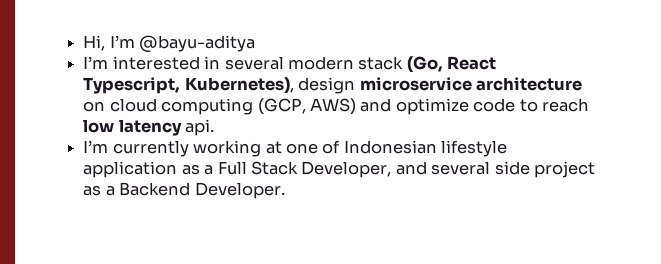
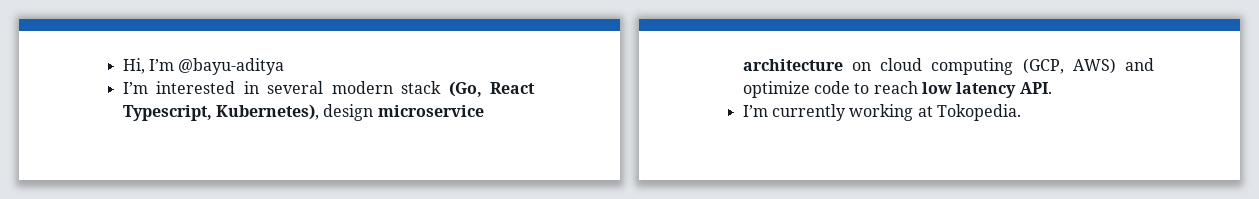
- I’m interested in several modern stack (Go, React Typescript, Kubernetes), design microservice architecture on cloud computing (GCP, AWS) and optimize code to reach low latency api.
+ I’m interested in several modern stack (Go, React Typescript, Kubernetes), design microservice architecture on cloud computing (GCP, AWS) and optimize code to reach low latency API.
- I’m currently working at one of Indonesian lifestyle application as a Full Stack Developer, and several side project as a Backend Developer.
+ I’m currently working at Tokopedia.

